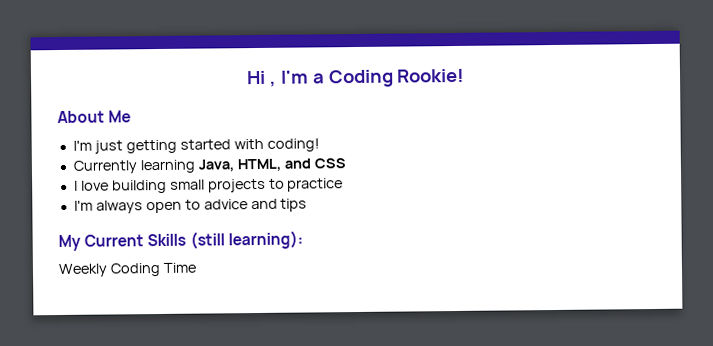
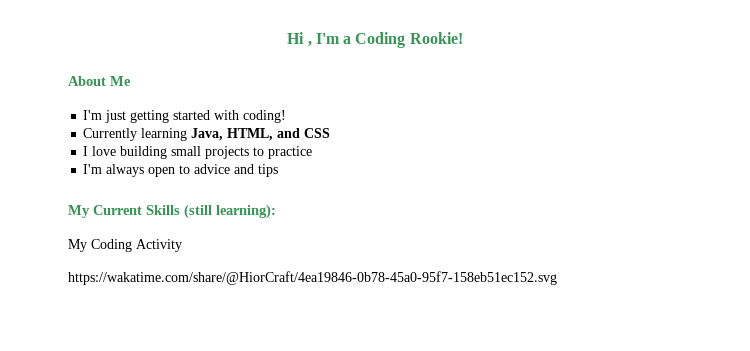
- Weekly Coding Time
+ My Coding Activity
+ https://wakatime.com/share/@HiorCraft/4ea19846-0b78-45a0-95f7-158eb51ec152.svg

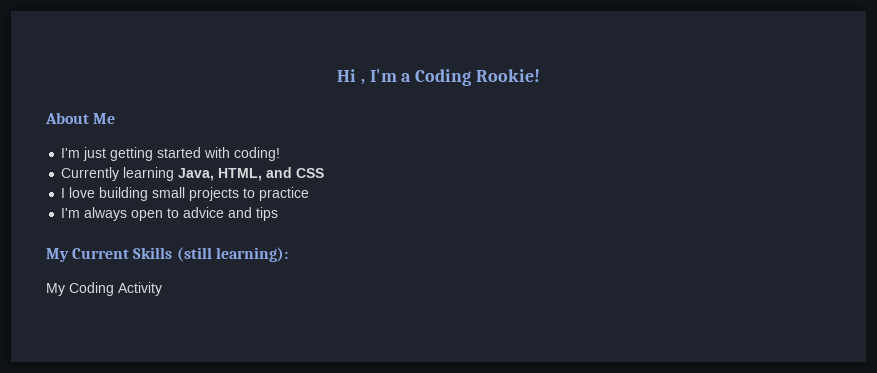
- https://wakatime.com/share/@HiorCraft/4ea19846-0b78-45a0-95f7-158eb51ec152.svg

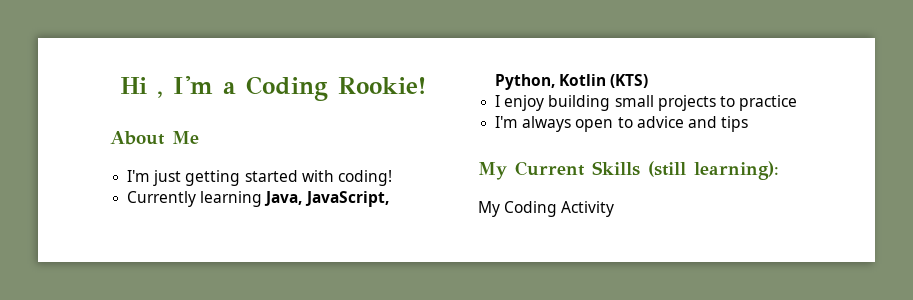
- Currently learning Java, HTML, and CSS
+ Currently learning Java, JavaScript, Python, Kotlin (KTS)
- I love building small projects to practice
+ I enjoy building small projects to practice

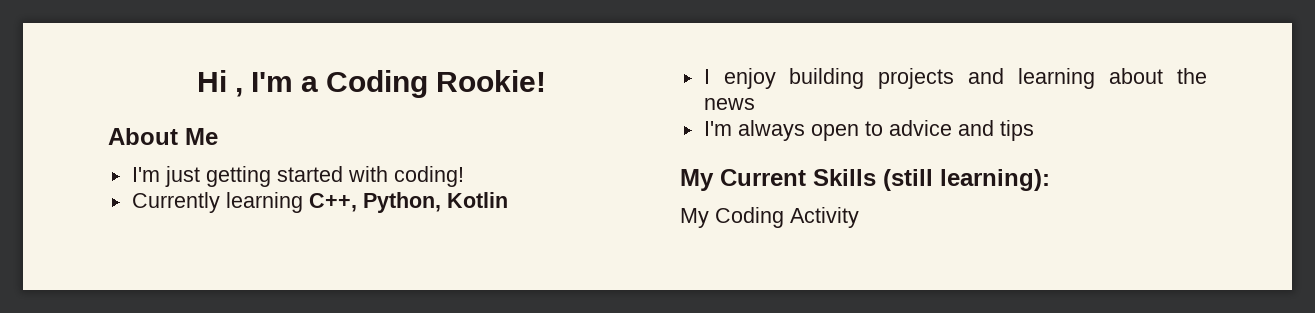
- Currently learning Java, JavaScript, Python, Kotlin (KTS)
+ Currently learning C++, Python, Kotlin
- I enjoy building small projects to practice
+ I enjoy building projects and learning about the news

